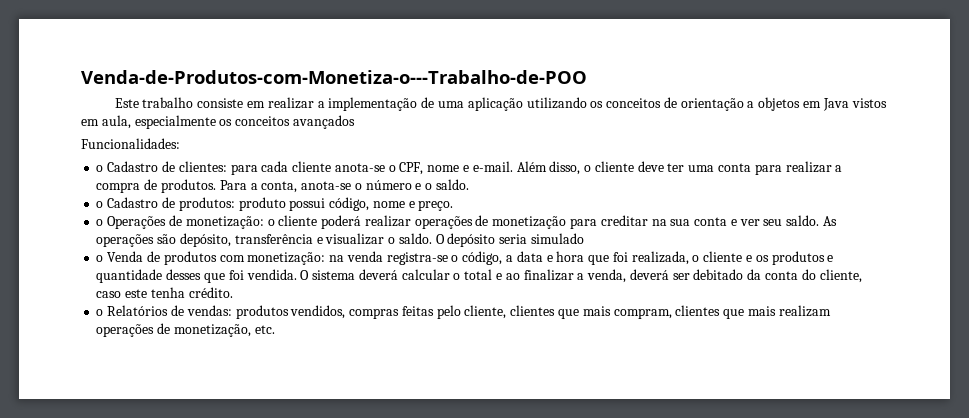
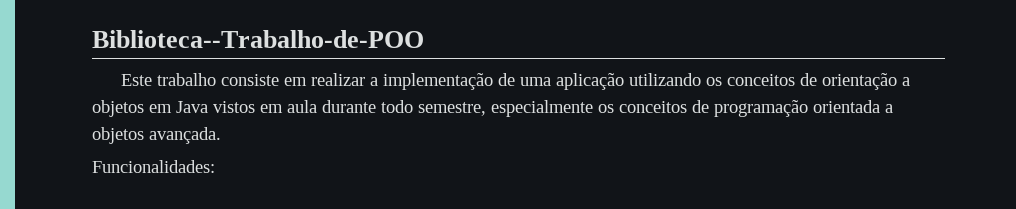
- Venda-de-Produtos-com-Monetiza-o---Trabalho-de-POO
+ Biblioteca--Trabalho-de-POO
- Este trabalho consiste em realizar a implementação de uma aplicação utilizando os conceitos de orientação a objetos em Java vistos em aula, especialmente os conceitos avançados
+ Este trabalho consiste em realizar a implementação de uma aplicação utilizando os conceitos de orientação a objetos em Java vistos em aula durante todo semestre, especialmente os conceitos de programação orientada a objetos avançada.
  Funcionalidades:
- o Cadastro de clientes: para cada cliente anota-se o CPF, nome e e-mail. Além disso, o cliente deve ter uma conta para realizar a compra de produtos. Para a conta, anota-se o número e o saldo.
- o Cadastro de produtos: produto possui código, nome e preço.
- o Operações de monetização: o cliente poderá realizar operações de monetização para creditar na sua conta e ver seu saldo. As operações são depósito, transferência e visualizar o saldo. O depósito seria simulado
- o Venda de produtos com monetização: na venda registra-se o código, a data e hora que foi realizada, o cliente e os produtos e quantidade desses que foi vendida. O sistema deverá calcular o total e ao finalizar a venda, deverá ser debitado da conta do cliente, caso este tenha crédito.
- o Relatórios de vendas: produtos vendidos, compras feitas pelo cliente, clientes que mais compram, clientes que mais realizam operações de monetização, etc.

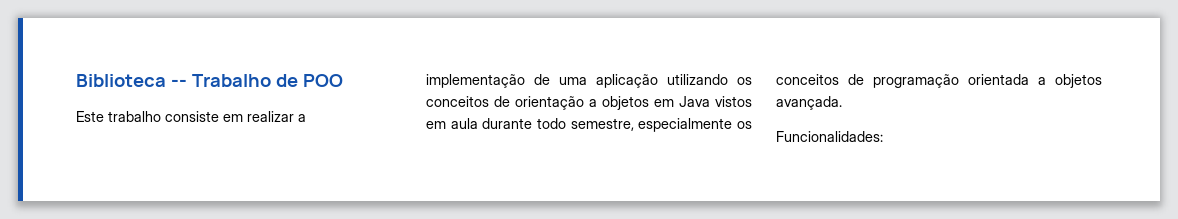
- Biblioteca--Trabalho-de-POO
+ Biblioteca -- Trabalho de POO

